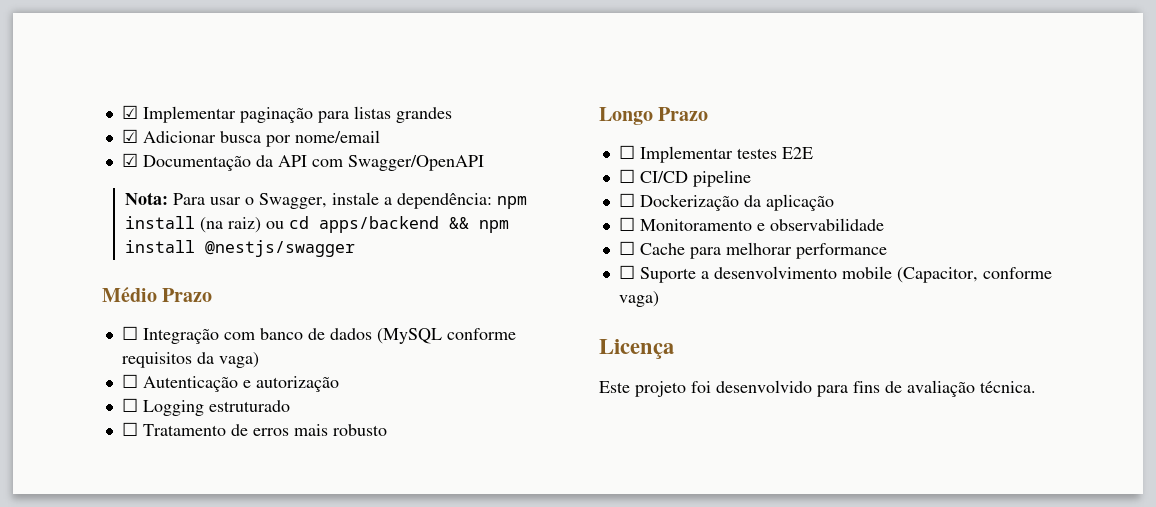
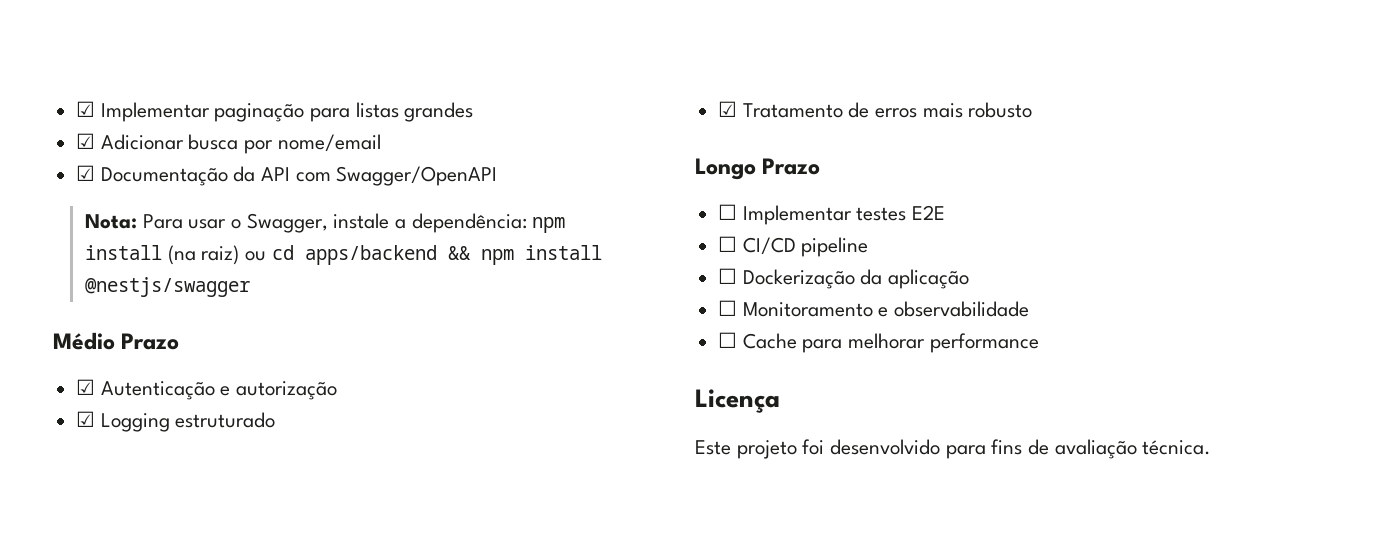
- ☐ Integração com banco de dados (MySQL conforme requisitos da vaga)
- ☐ Autenticação e autorização
+ ☑ Autenticação e autorização
- ☐ Logging estruturado
+ ☑ Logging estruturado
- ☐ Tratamento de erros mais robusto
+ ☑ Tratamento de erros mais robusto
- ☐ Suporte a desenvolvimento mobile (Capacitor, conforme vaga)

